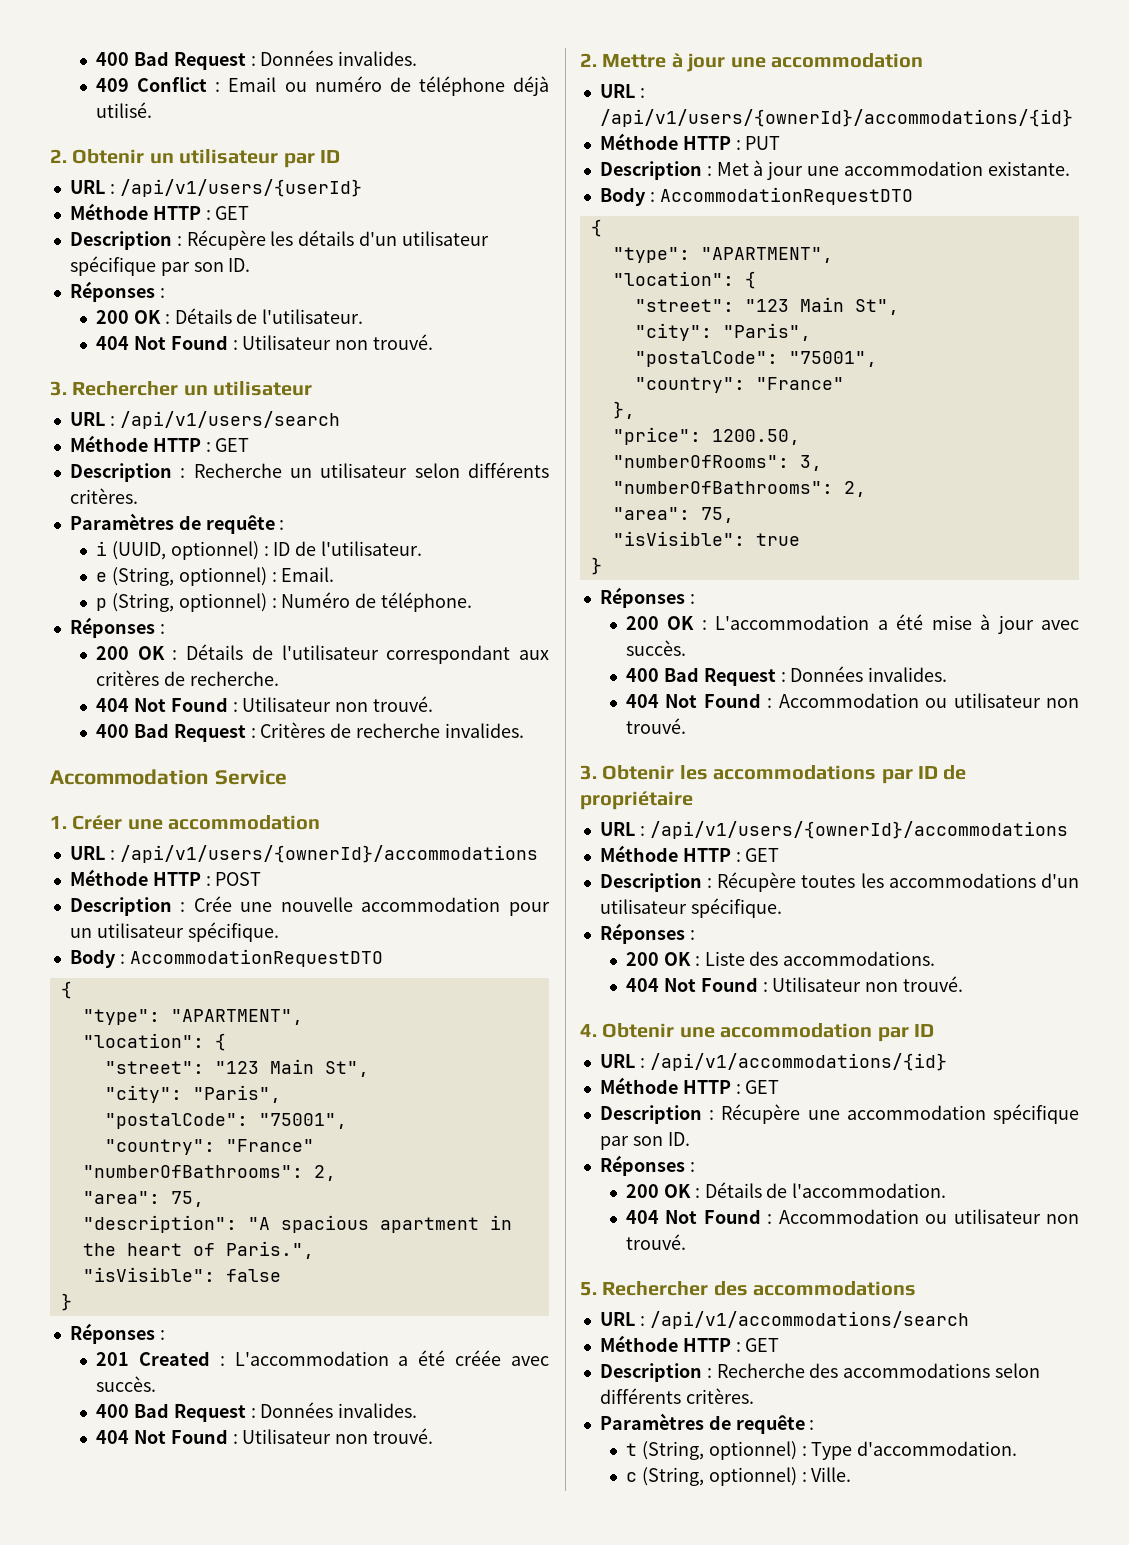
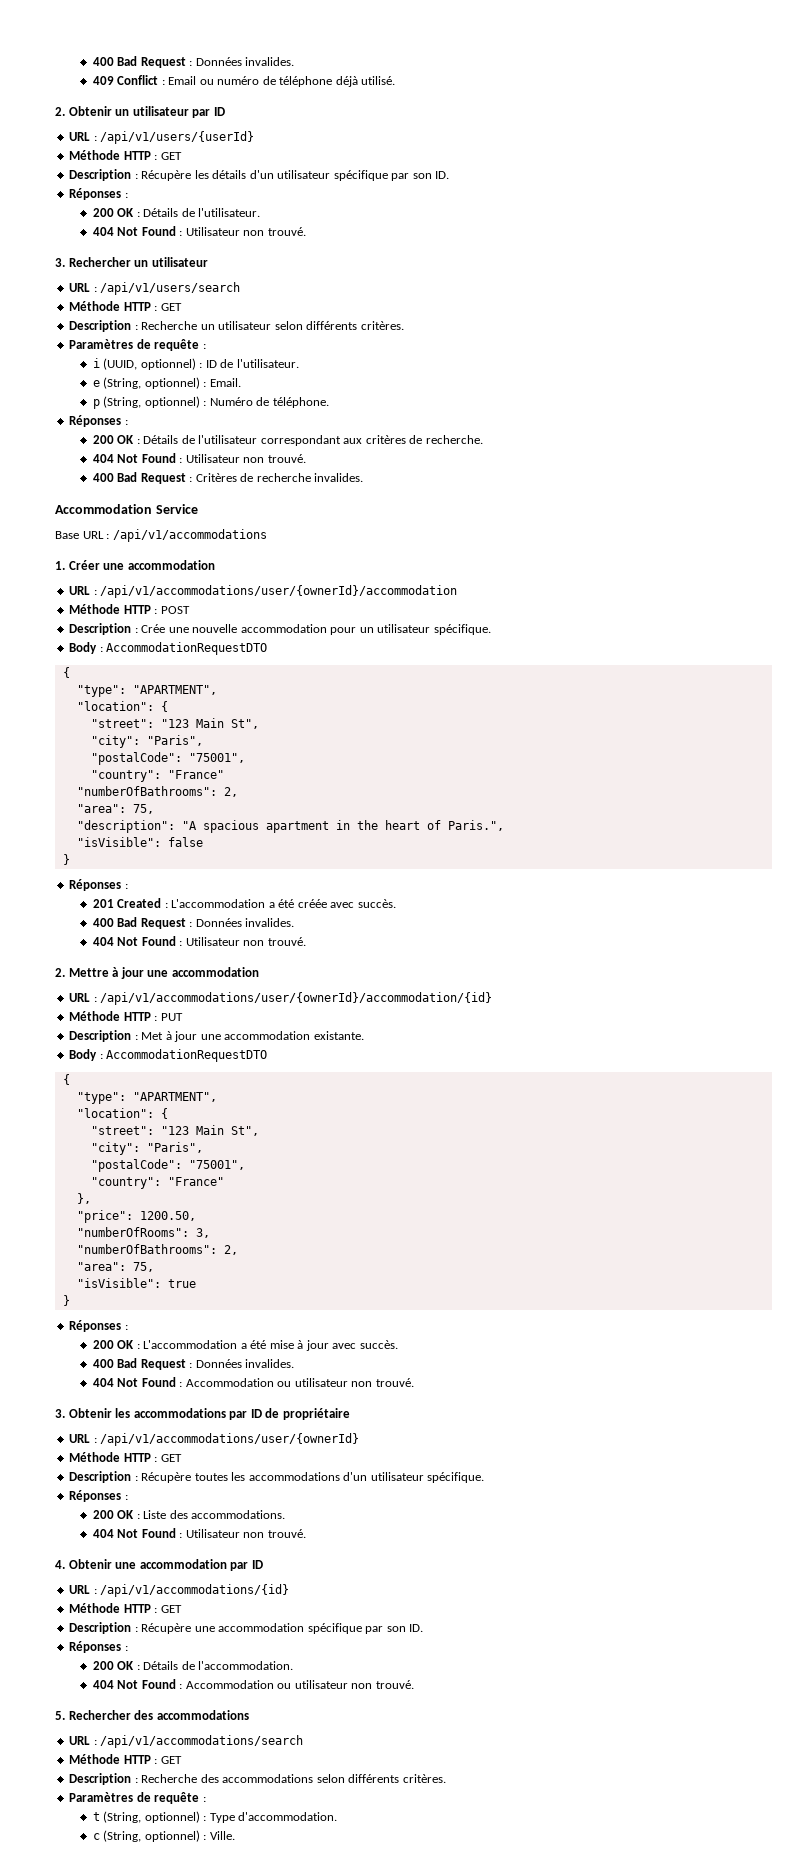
+ Base URL : /api/v1/accommodations
  1. Créer une accommodation
- URL : /api/v1/users/{ownerId}/accommodations
+ URL : /api/v1/accommodations/user/{ownerId}/accommodation
- URL : /api/v1/users/{ownerId}/accommodations/{id}
+ URL : /api/v1/accommodations/user/{ownerId}/accommodation/{id}
  3. Obtenir les accommodations par ID de propriétaire
- URL : /api/v1/users/{ownerId}/accommodations
+ URL : /api/v1/accommodations/user/{ownerId}

